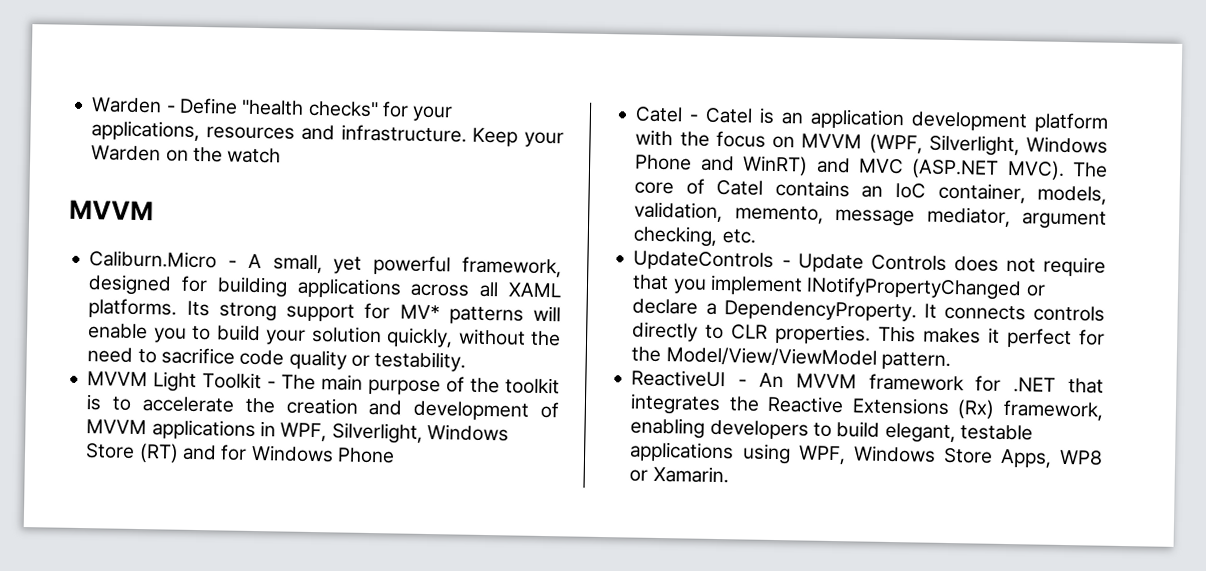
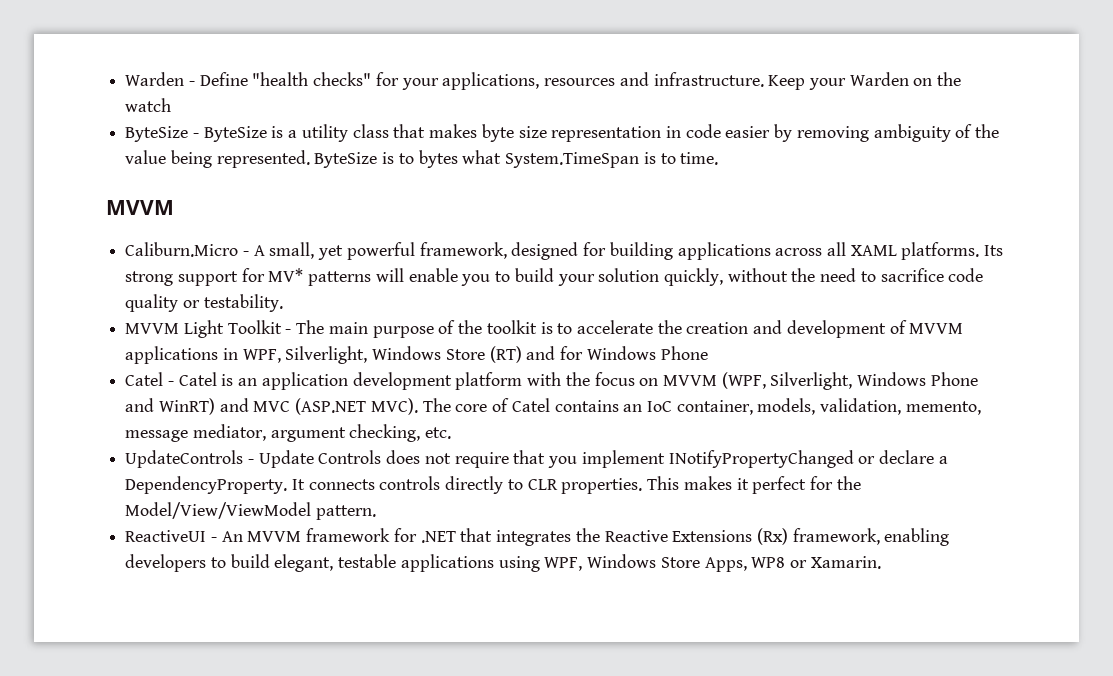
+ ByteSize - ByteSize is a utility class that makes byte size representation in code easier by removing ambiguity of the value being represented. ByteSize is to bytes what System.TimeSpan is to time.

